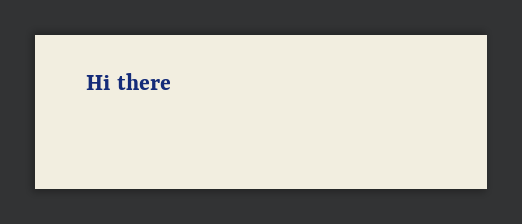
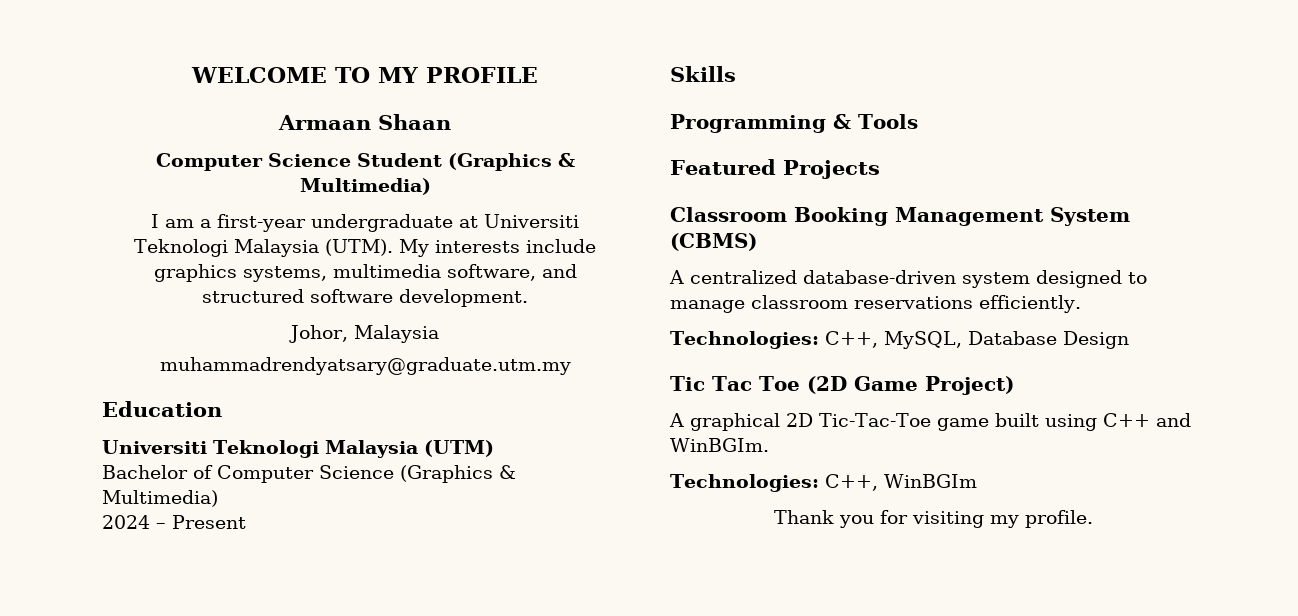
- Hi there
+ WELCOME TO MY PROFILE
+ Armaan Shaan
+ Computer Science Student (Graphics & Multimedia)
+ I am a first-year undergraduate at Universiti Teknologi Malaysia (UTM). My interests include graphics systems, multimedia software, and structured software development.
+ Johor, Malaysia
+ muhammadrendyatsary@graduate.utm.my
+ Education
+ Universiti Teknologi Malaysia (UTM)
+ Bachelor of Computer Science (Graphics & Multimedia)
+ 2024 – Present
+ Skills
+ Programming & Tools
+ Featured Projects
+ Classroom Booking Management System (CBMS)
+ A centralized database-driven system designed to manage classroom reservations efficiently.
+ Technologies: C++, MySQL, Database Design
+ Tic Tac Toe (2D Game Project)
+ A graphical 2D Tic-Tac-Toe game built using C++ and WinBGIm.
+ Technologies: C++, WinBGIm
+ Thank you for visiting my profile.

